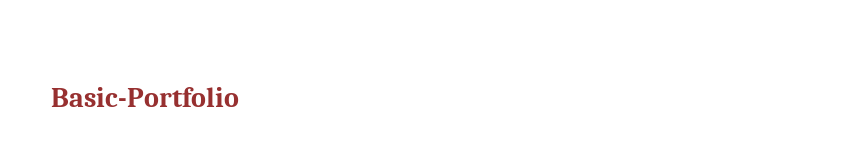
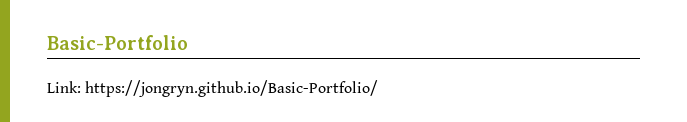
+ Link: https://jongryn.github.io/Basic-Portfolio/

